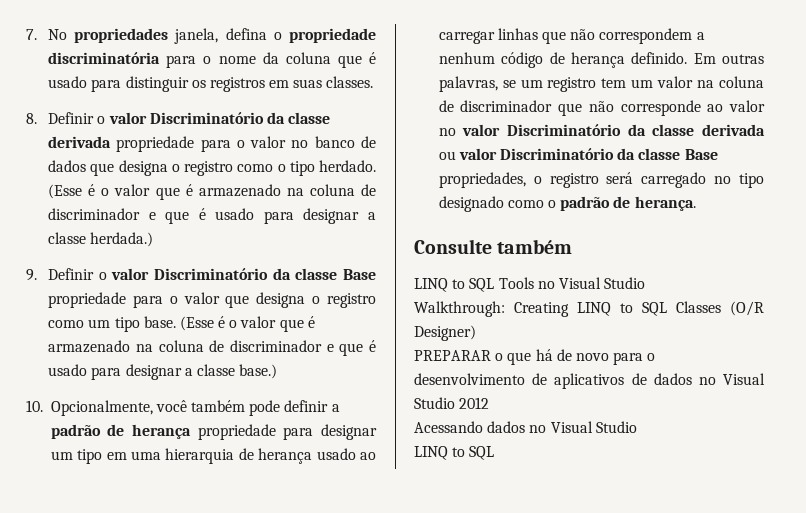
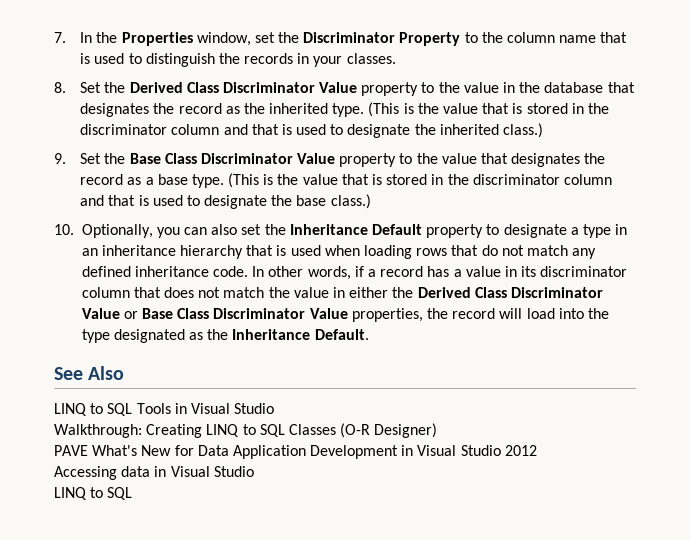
- 7. No propriedades janela, defina o propriedade discriminatória para o nome da coluna que é usado para distinguir os registros em suas classes.
- 8. Definir o valor Discriminatório da classe derivada propriedade para o valor no banco de dados que designa o registro como o tipo herdado. (Esse é o valor que é armazenado na coluna de discriminador e que é usado para designar a classe herdada.)
- 9. Definir o valor Discriminatório da classe Base propriedade para o valor que designa o registro como um tipo base. (Esse é o valor que é armazenado na coluna de discriminador e que é usado para designar a classe base.)
- 10. Opcionalmente, você também pode definir a padrão de herança propriedade para designar um tipo em uma hierarquia de herança usado ao carregar linhas que não correspondem a nenhum código de herança definido. Em outras palavras, se um registro tem um valor na coluna de discriminador que não corresponde ao valor no valor Discriminatório da classe derivada ou valor Discriminatório da classe Base propriedades, o registro será carregado no tipo designado como o padrão de herança.
- Consulte também
+ 7. In the Properties window, set the Discriminator Property to the column name that is used to distinguish the records in your classes.
+ 8. Set the Derived Class Discriminator Value property to the value in the database that designates the record as the inherited type. (This is the value that is stored in the discriminator column and that is used to designate the inherited class.)
+ 9. Set the Base Class Discriminator Value property to the value that designates the record as a base type. (This is the value that is stored in the discriminator column and that is used to designate the base class.)
+ 10. Optionally, you can also set the Inheritance Default property to designate a type in an inheritance hierarchy that is used when loading rows that do not match any defined inheritance code. In other words, if a record has a value in its discriminator column that does not match the value in either the Derived Class Discriminator Value or Base Class Discriminator Value properties, the record will load into the type designated as the Inheritance Default.
+ See Also
- LINQ to SQL Tools no Visual Studio
+ LINQ to SQL Tools in Visual Studio
- Walkthrough: Creating LINQ to SQL Classes (O/R Designer)
+ Walkthrough: Creating LINQ to SQL Classes (O-R Designer)
- PREPARAR o que há de novo para o desenvolvimento de aplicativos de dados no Visual Studio 2012
+ PAVE What's New for Data Application Development in Visual Studio 2012
- Acessando dados no Visual Studio
+ Accessing data in Visual Studio

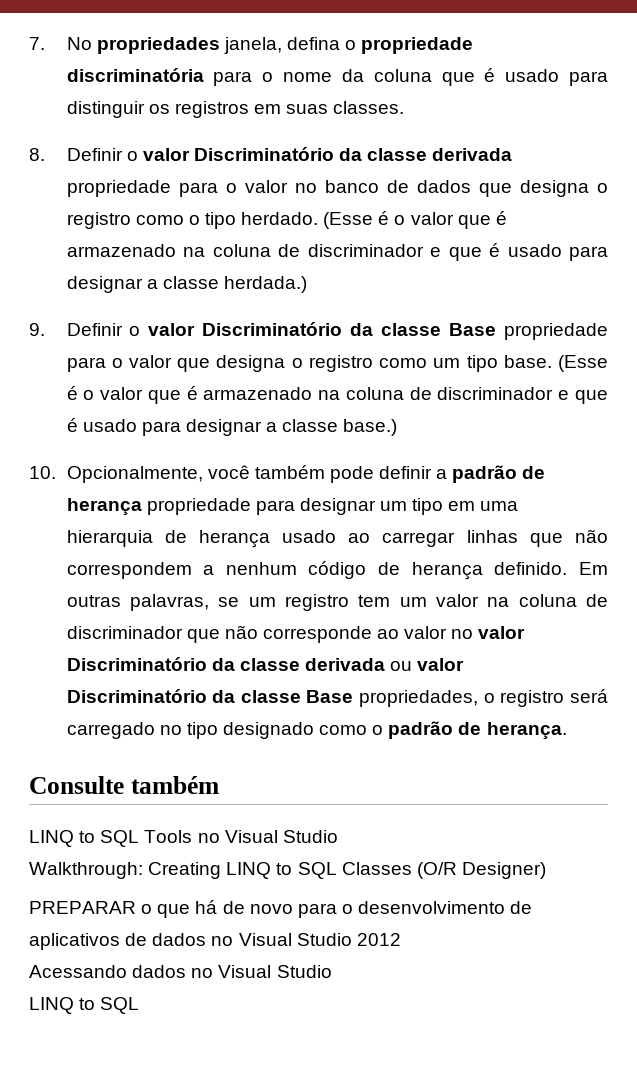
- 7. In the Properties window, set the Discriminator Property to the column name that is used to distinguish the records in your classes.
- 8. Set the Derived Class Discriminator Value property to the value in the database that designates the record as the inherited type. (This is the value that is stored in the discriminator column and that is used to designate the inherited class.)
- 9. Set the Base Class Discriminator Value property to the value that designates the record as a base type. (This is the value that is stored in the discriminator column and that is used to designate the base class.)
- 10. Optionally, you can also set the Inheritance Default property to designate a type in an inheritance hierarchy that is used when loading rows that do not match any defined inheritance code. In other words, if a record has a value in its discriminator column that does not match the value in either the Derived Class Discriminator Value or Base Class Discriminator Value properties, the record will load into the type designated as the Inheritance Default.
- See Also
+ 7. No propriedades janela, defina o propriedade discriminatória para o nome da coluna que é usado para distinguir os registros em suas classes.
+ 8. Definir o valor Discriminatório da classe derivada propriedade para o valor no banco de dados que designa o registro como o tipo herdado. (Esse é o valor que é armazenado na coluna de discriminador e que é usado para designar a classe herdada.)
+ 9. Definir o valor Discriminatório da classe Base propriedade para o valor que designa o registro como um tipo base. (Esse é o valor que é armazenado na coluna de discriminador e que é usado para designar a classe base.)
+ 10. Opcionalmente, você também pode definir a padrão de herança propriedade para designar um tipo em uma hierarquia de herança usado ao carregar linhas que não correspondem a nenhum código de herança definido. Em outras palavras, se um registro tem um valor na coluna de discriminador que não corresponde ao valor no valor Discriminatório da classe derivada ou valor Discriminatório da classe Base propriedades, o registro será carregado no tipo designado como o padrão de herança.
+ Consulte também
- LINQ to SQL Tools in Visual Studio
+ LINQ to SQL Tools no Visual Studio
- Walkthrough: Creating LINQ to SQL Classes (O-R Designer)
+ Walkthrough: Creating LINQ to SQL Classes (O/R Designer)
- PAVE What's New for Data Application Development in Visual Studio 2012
+ PREPARAR o que há de novo para o desenvolvimento de aplicativos de dados no Visual Studio 2012
- Accessing data in Visual Studio
+ Acessando dados no Visual Studio

